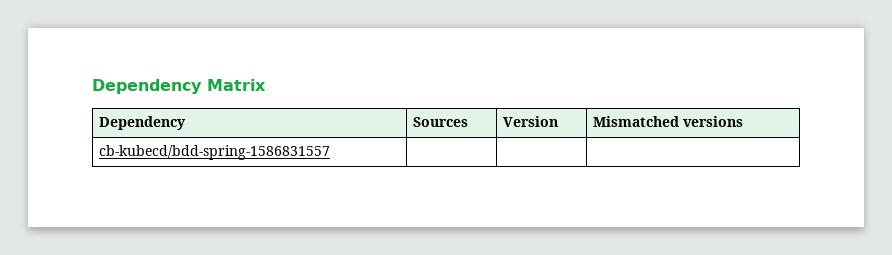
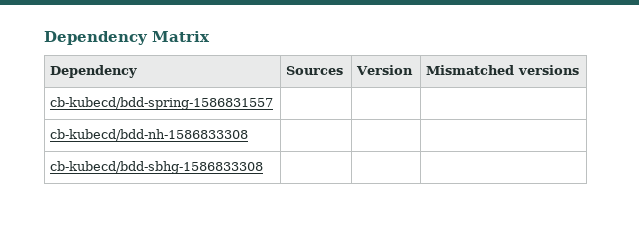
+ cb-kubecd/bdd-nh-1586833308 | | |
+ cb-kubecd/bdd-sbhg-1586833308 | | |

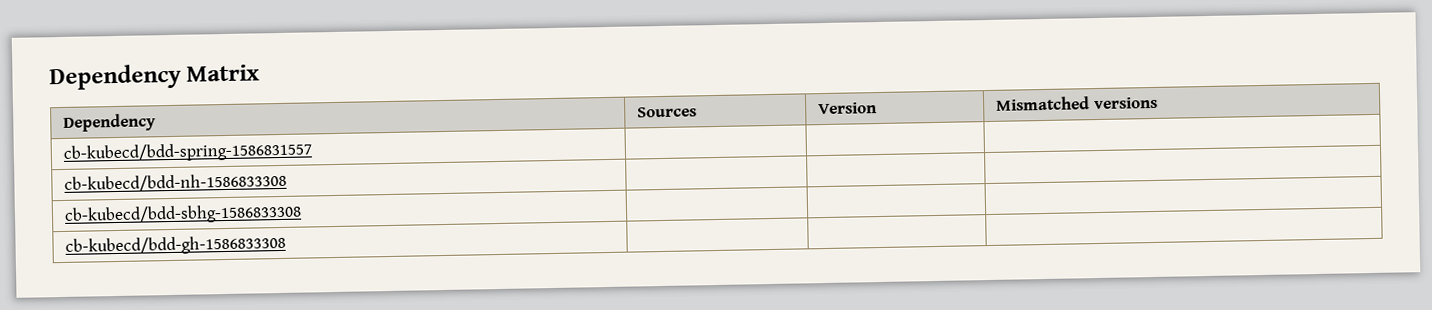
+ cb-kubecd/bdd-gh-1586833308 | | |

